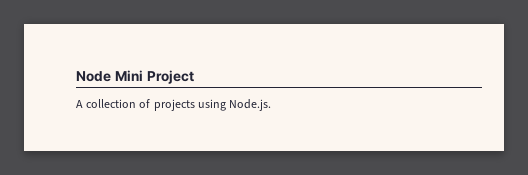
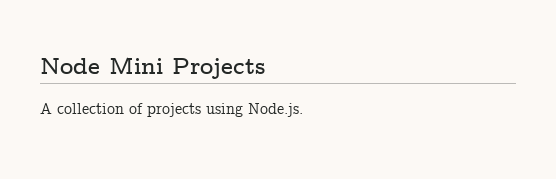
- Node Mini Project
+ Node Mini Projects

